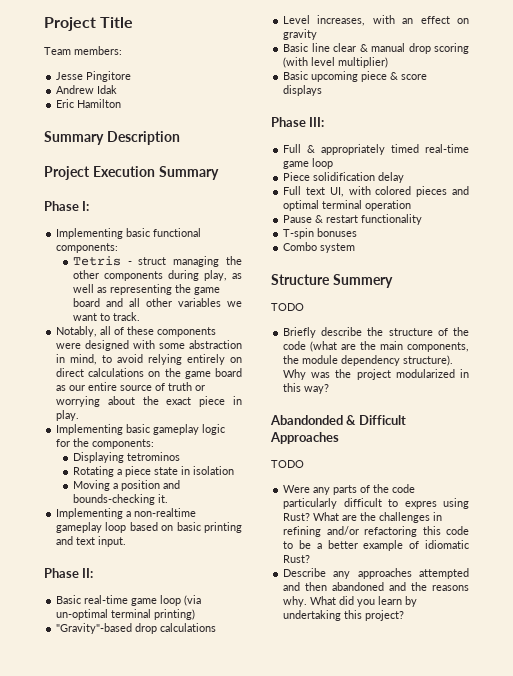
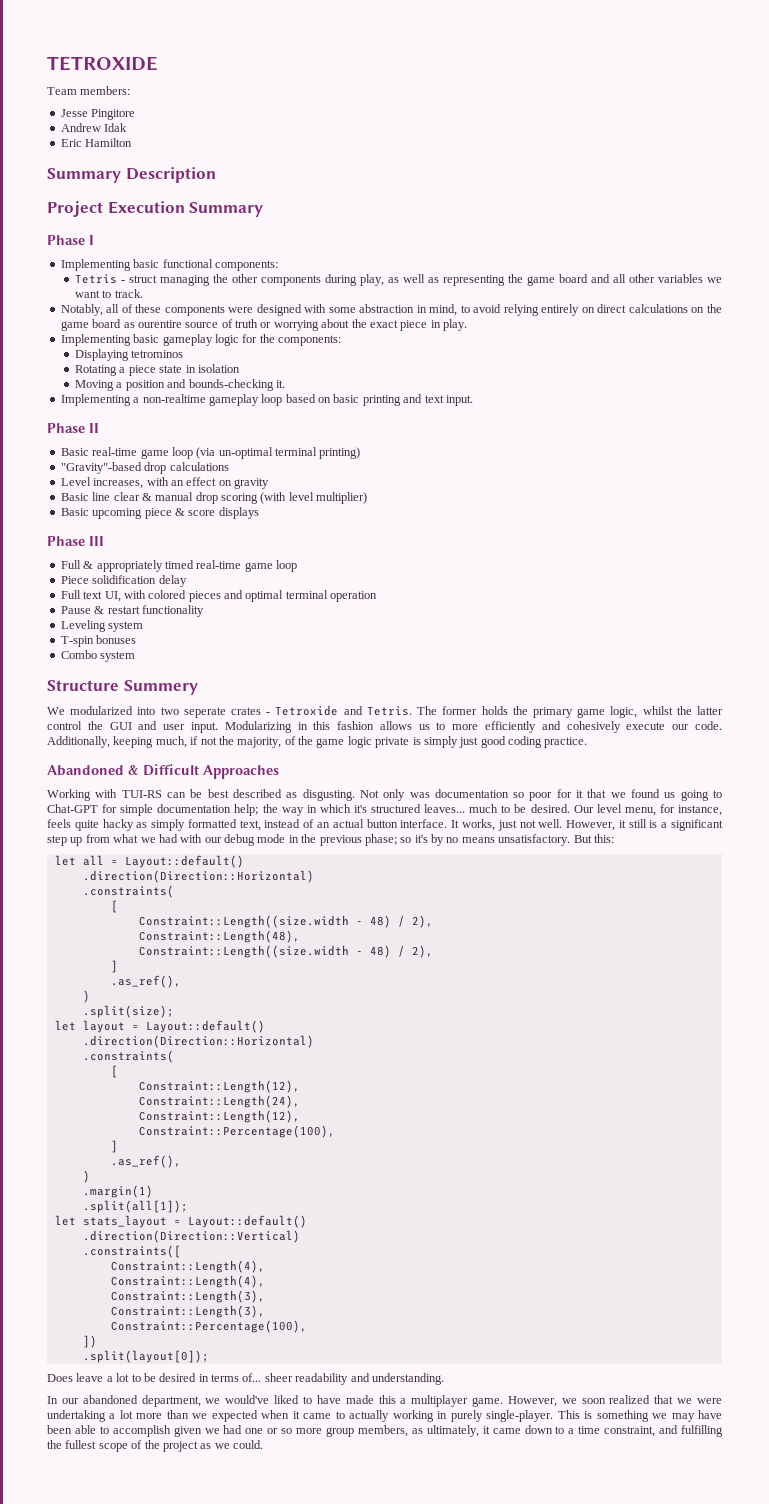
- Project Title
+ TETROXIDE
- Phase I:
+ Phase I
- Notably, all of these components were designed with some abstraction in mind, to avoid relying entirely on direct calculations on the game board as our entire source of truth or worrying about the exact piece in play.
+ Notably, all of these components were designed with some abstraction in mind, to avoid relying entirely on direct calculations on the game board as ourentire source of truth or worrying about the exact piece in play.
- Phase II:
+ Phase II
- Phase III:
+ Phase III
+ Leveling system
  Structure Summery
- TODO
- Briefly describe the structure of the code (what are the main components, the module dependency structure). Why was the project modularized in this way?
- Abandonded & Difficult Approaches
- TODO
- Were any parts of the code particularly difficult to expres using Rust? What are the challenges in refining and/or refactoring this code to be a better example of idiomatic Rust?
- Describe any approaches attempted and then abandoned and the reasons why. What did you learn by undertaking this project?
+ We modularized into two seperate crates - Tetroxide and Tetris. The former holds the primary game logic, whilst the latter control the GUI and user input. Modularizing in this fashion allows us to more efficiently and cohesively execute our code. Additionally, keeping much, if not the majority, of the game logic private is simply just good coding practice.
+ Abandoned & Difficult Approaches
+ Working with TUI-RS can be best described as disgusting. Not only was documentation so poor for it that we found us going to Chat-GPT for simple documentation help; the way in which it's structured leaves... much to be desired. Our level menu, for instance, feels quite hacky as simply formatted text, instead of an actual button interface. It works, just not well. However, it still is a significant step up from what we had with our debug mode in the previous phase; so it's by no means unsatisfactory. But this:
+ let all = Layout::default()
+ .direction(Direction::Horizontal)
+ .constraints(
+ [
+ Constraint::Length((size.width - 48) / 2),
+ Constraint::Length(48),
+ Constraint::Length((size.width - 48) / 2),
+ ]
+ .as_ref(),
+ )
+ .split(size);
+ let layout = Layout::default()
+ .direction(Direction::Horizontal)
+ .constraints(
+ [
+ Constraint::Length(12),
+ Constraint::Length(24),
+ Constraint::Length(12),
+ Constraint::Percentage(100),
+ ]
+ .as_ref(),
+ )
+ .margin(1)
+ .split(all[1]);
+ let stats_layout = Layout::default()
+ .direction(Direction::Vertical)
+ .constraints([
+ Constraint::Length(4),
+ Constraint::Length(4),
+ Constraint::Length(3),
+ Constraint::Length(3),
+ Constraint::Percentage(100),
+ ])
+ .split(layout[0]);
+ Does leave a lot to be desired in terms of... sheer readability and understanding.
+ In our abandoned department, we would've liked to have made this a multiplayer game. However, we soon realized that we were undertaking a lot more than we expected when it came to actually working in purely single-player. This is something we may have been able to accomplish given we had one or so more group members, as ultimately, it came down to a time constraint, and fulfilling the fullest scope of the project as we could.

